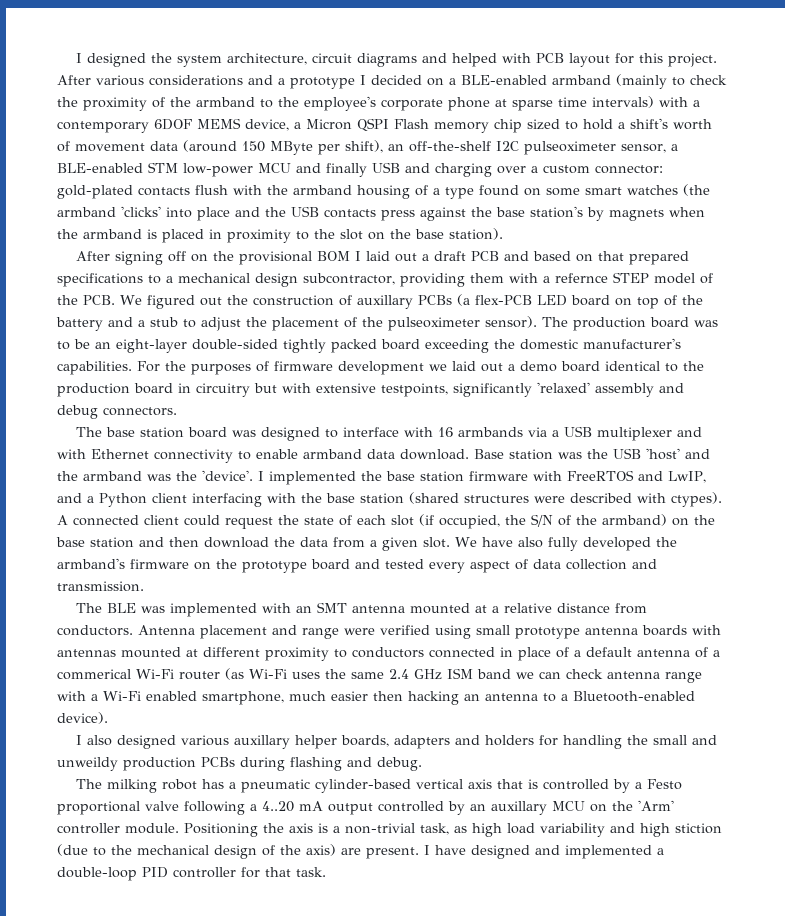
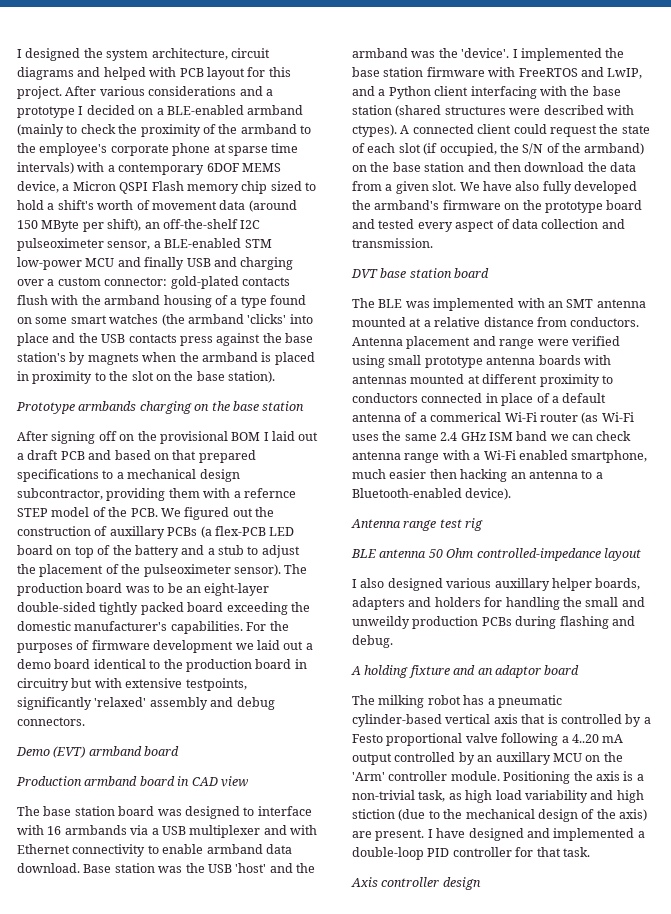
+ Prototype armbands charging on the base station
+ Demo (EVT) armband board
+ Production armband board in CAD view
+ DVT base station board
+ Antenna range test rig
+ BLE antenna 50 Ohm controlled-impedance layout
+ A holding fixture and an adaptor board
+ Axis controller design

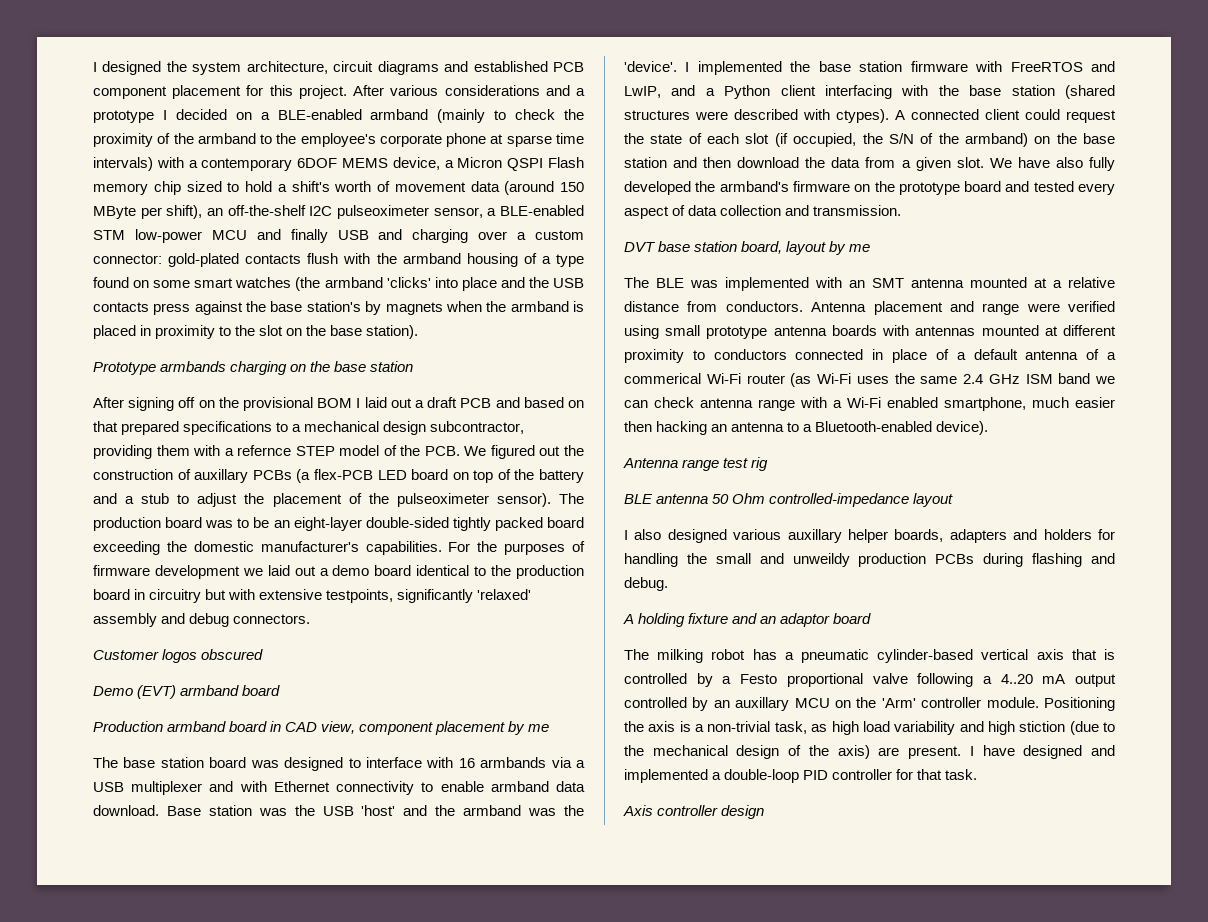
- I designed the system architecture, circuit diagrams and helped with PCB layout for this project.
+ I designed the system architecture, circuit diagrams and established PCB component placement for this project.
+ Customer logos obscured
- Production armband board in CAD view
+ Production armband board in CAD view, component placement by me
- DVT base station board
+ DVT base station board, layout by me

